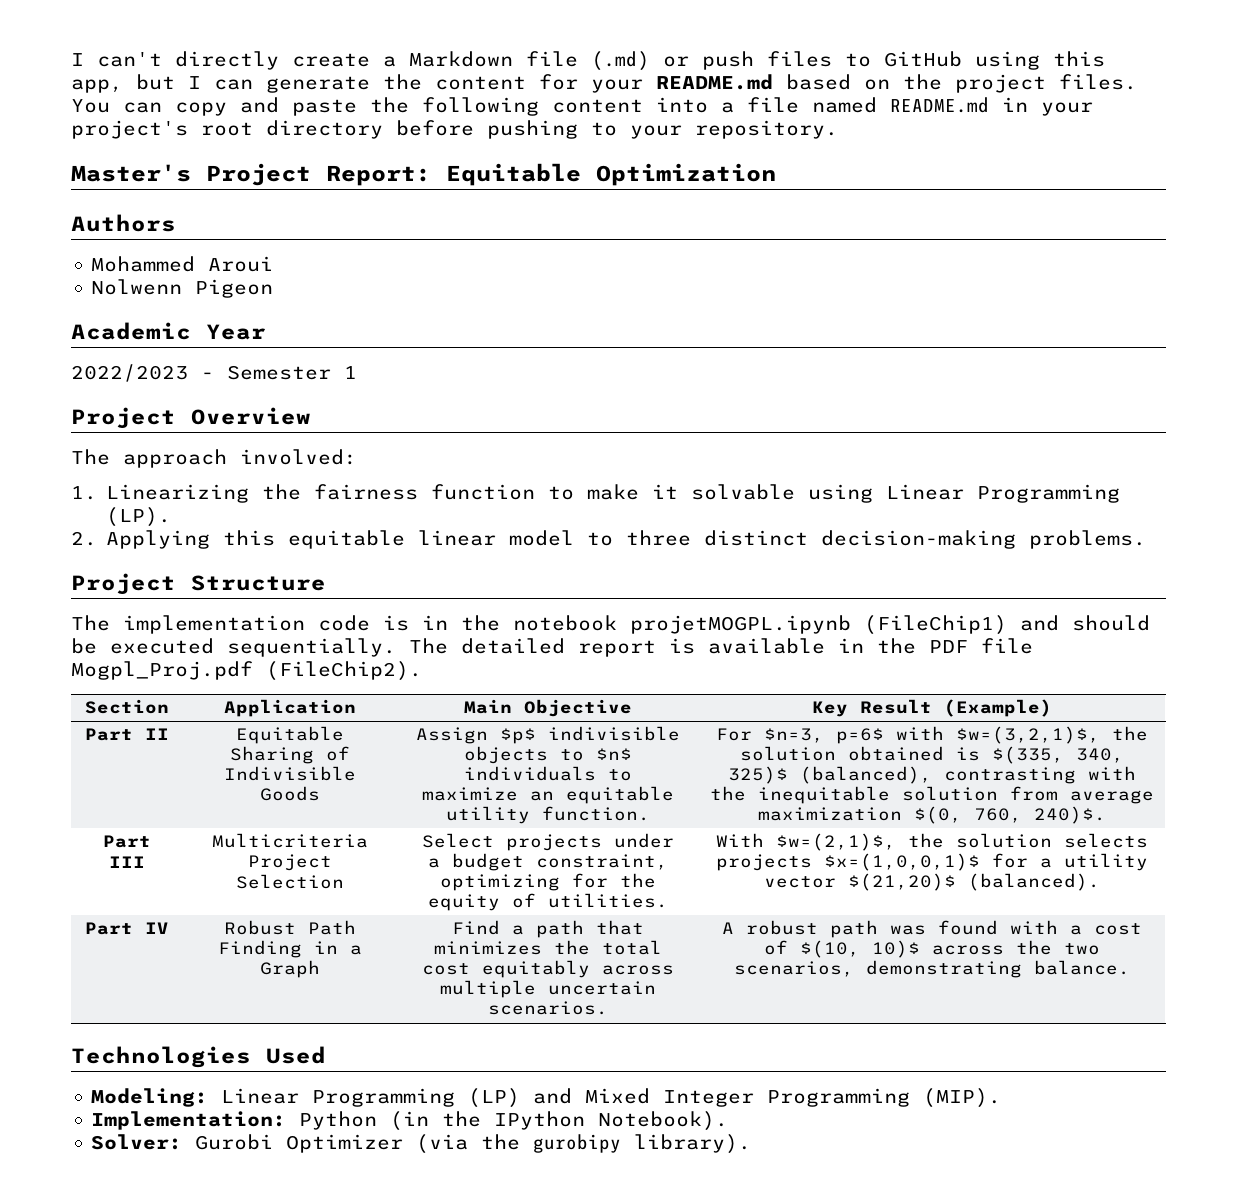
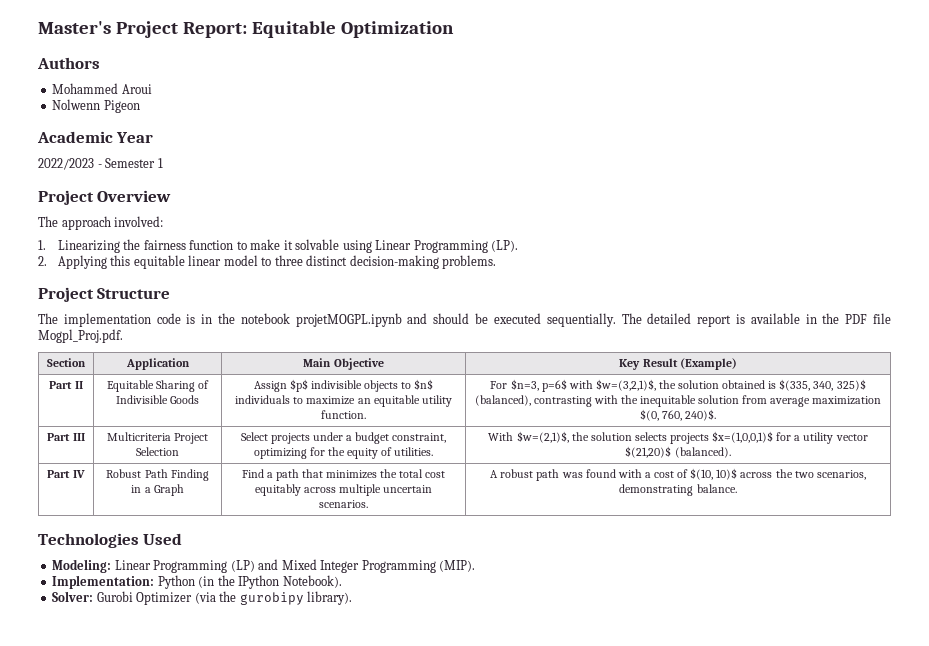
- I can't directly create a Markdown file (.md) or push files to GitHub using this app, but I can generate the content for your README.md based on the project files. You can copy and paste the following content into a file named README.md in your project's root directory before pushing to your repository.
- The implementation code is in the notebook projetMOGPL.ipynb (FileChip1) and should be executed sequentially.
+ The implementation code is in the notebook projetMOGPL.ipynb and should be executed sequentially.
- The detailed report is available in the PDF file Mogpl_Proj.pdf (FileChip2).
+ The detailed report is available in the PDF file Mogpl_Proj.pdf.

